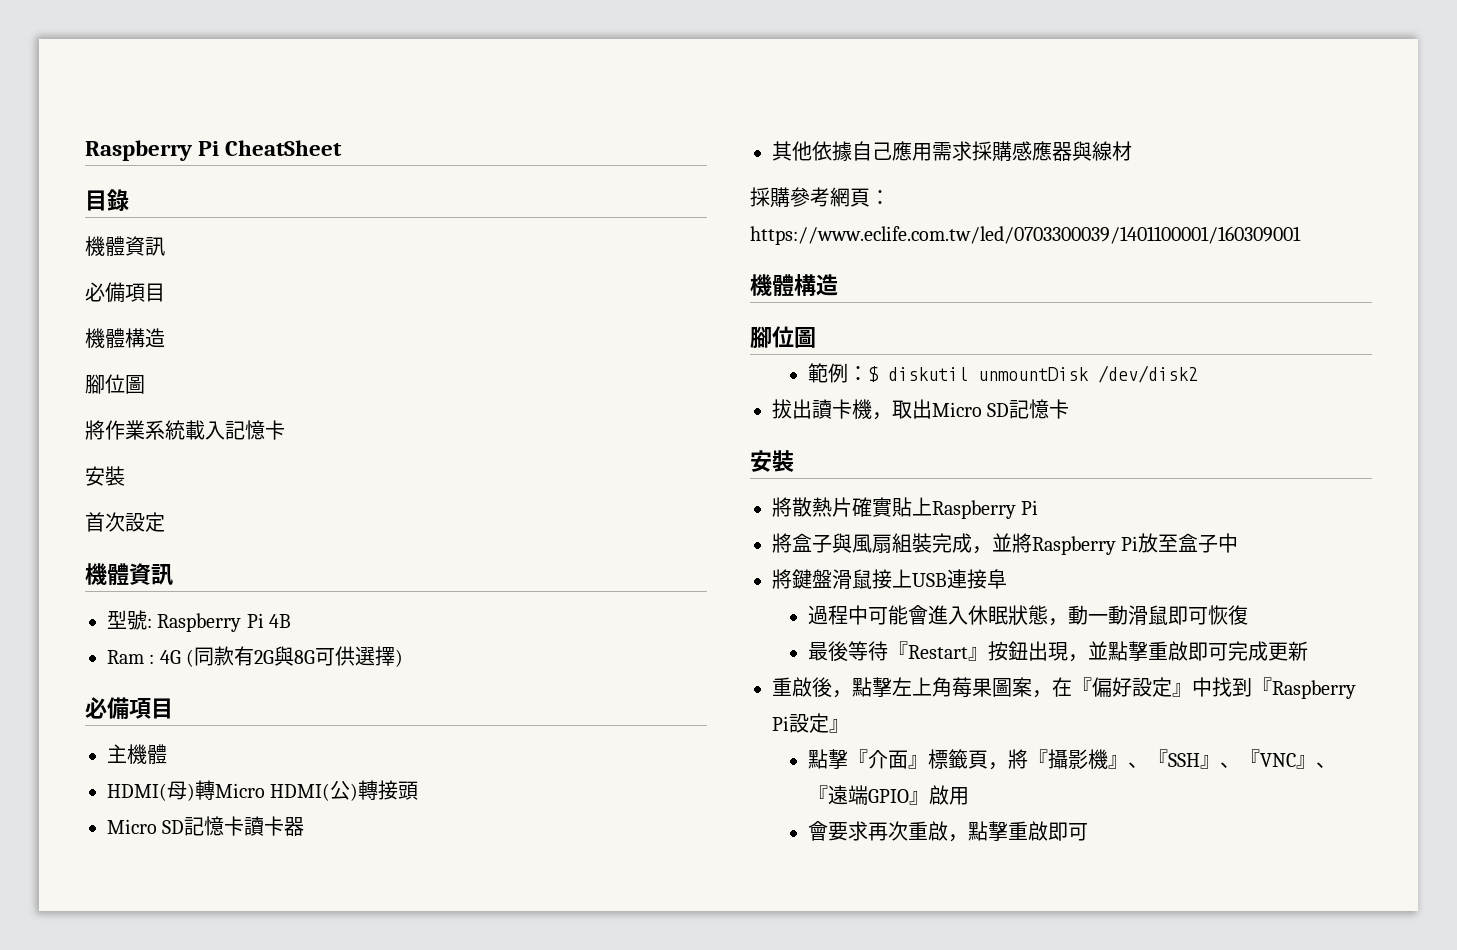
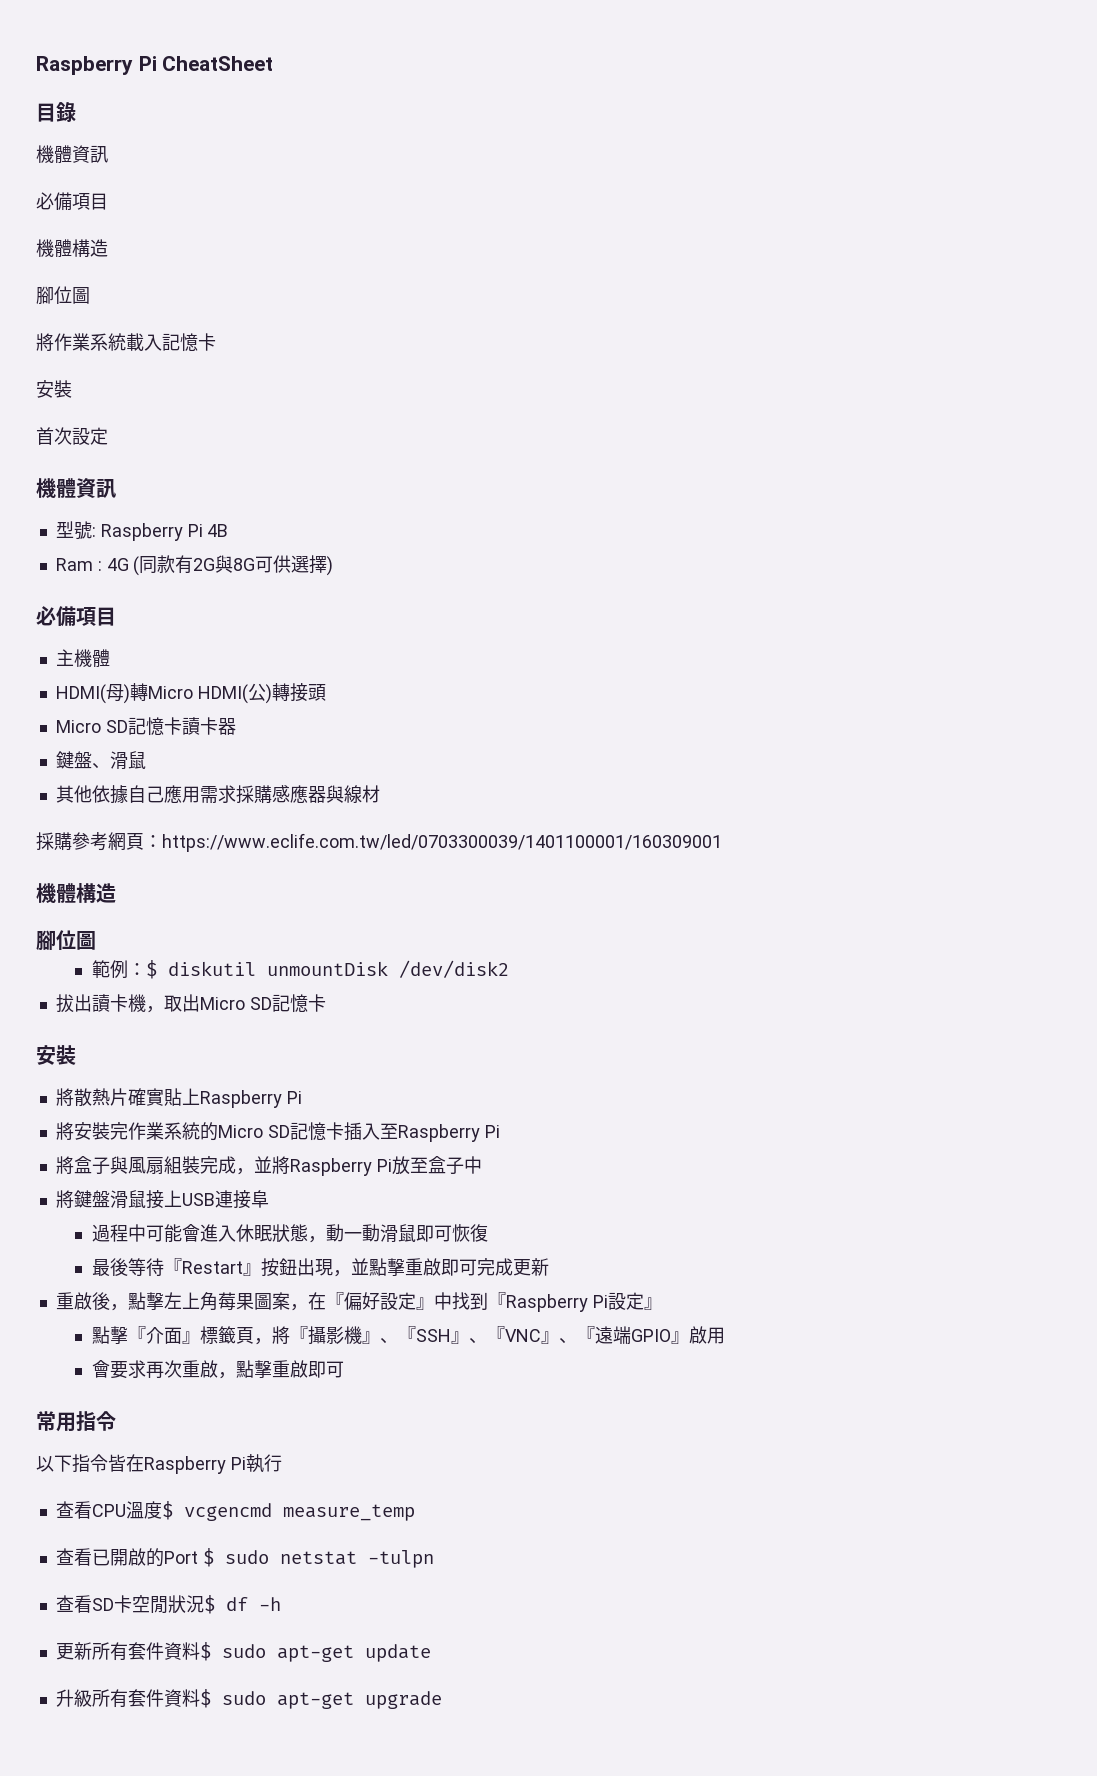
+ 鍵盤、滑鼠
+ 將安裝完作業系統的Micro SD記憶卡插入至Raspberry Pi
+ 常用指令
+ 以下指令皆在Raspberry Pi執行
+ 查看CPU溫度$ vcgencmd measure_temp
+ 查看已開啟的Port $ sudo netstat -tulpn
+ 查看SD卡空閒狀況$ df -h
+ 更新所有套件資料$ sudo apt-get update
+ 升級所有套件資料$ sudo apt-get upgrade

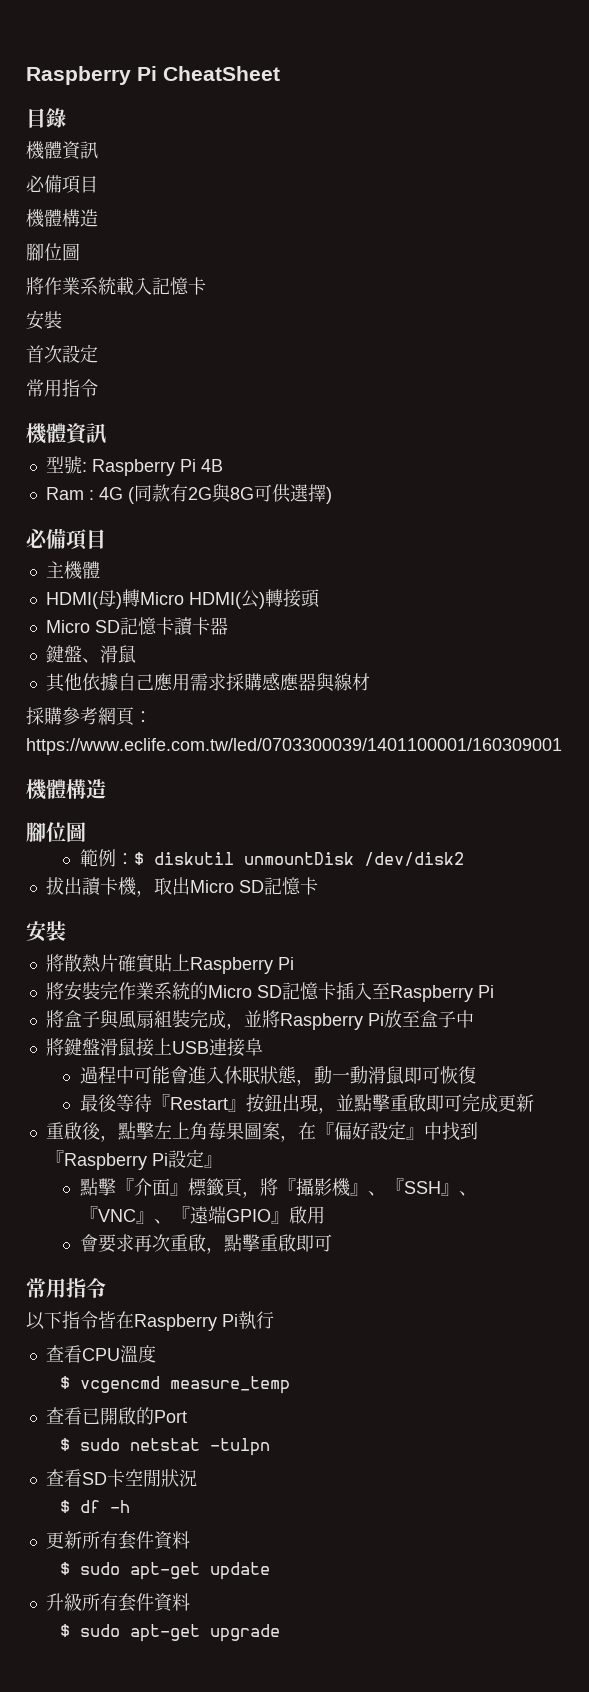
  首次設定
+ 常用指令
- 查看CPU溫度$ vcgencmd measure_temp
+ 查看CPU溫度
+ $ vcgencmd measure_temp
- 查看已開啟的Port $ sudo netstat -tulpn
+ 查看已開啟的Port
+ $ sudo netstat -tulpn
- 查看SD卡空閒狀況$ df -h
+ 查看SD卡空閒狀況
+ $ df -h
- 更新所有套件資料$ sudo apt-get update
+ 更新所有套件資料
+ $ sudo apt-get update
- 升級所有套件資料$ sudo apt-get upgrade
+ 升級所有套件資料
+ $ sudo apt-get upgrade

